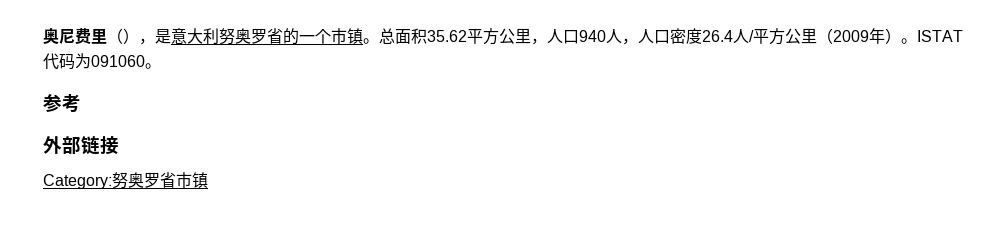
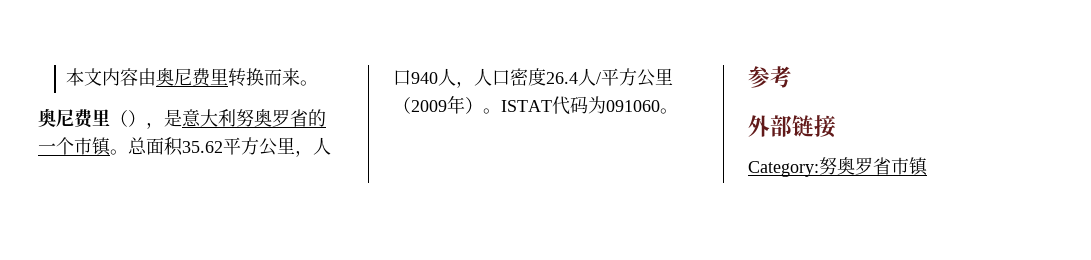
+ 本文内容由奥尼费里转换而来。

